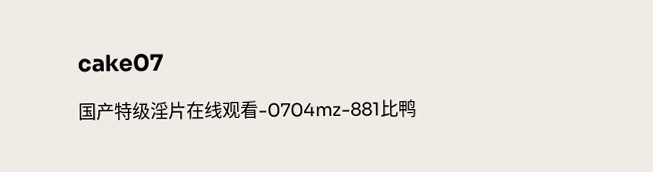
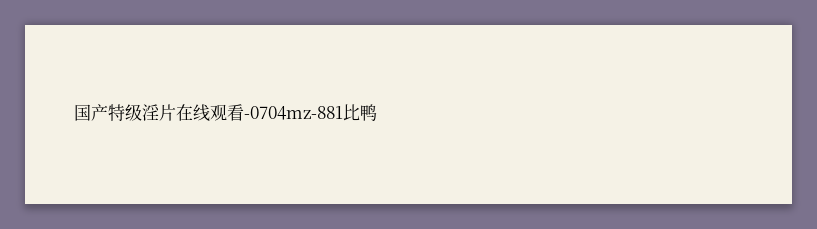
- cake07

